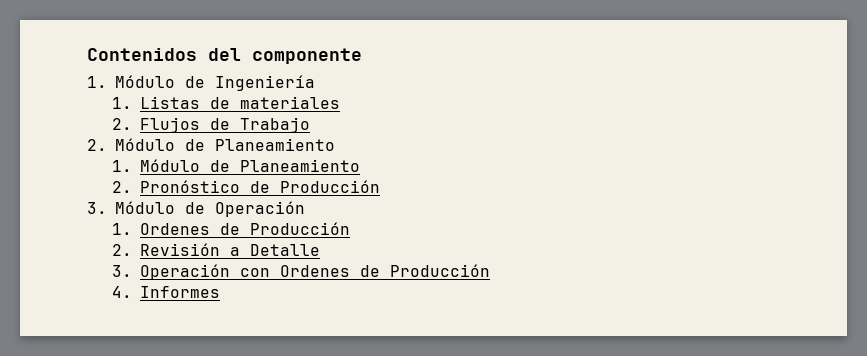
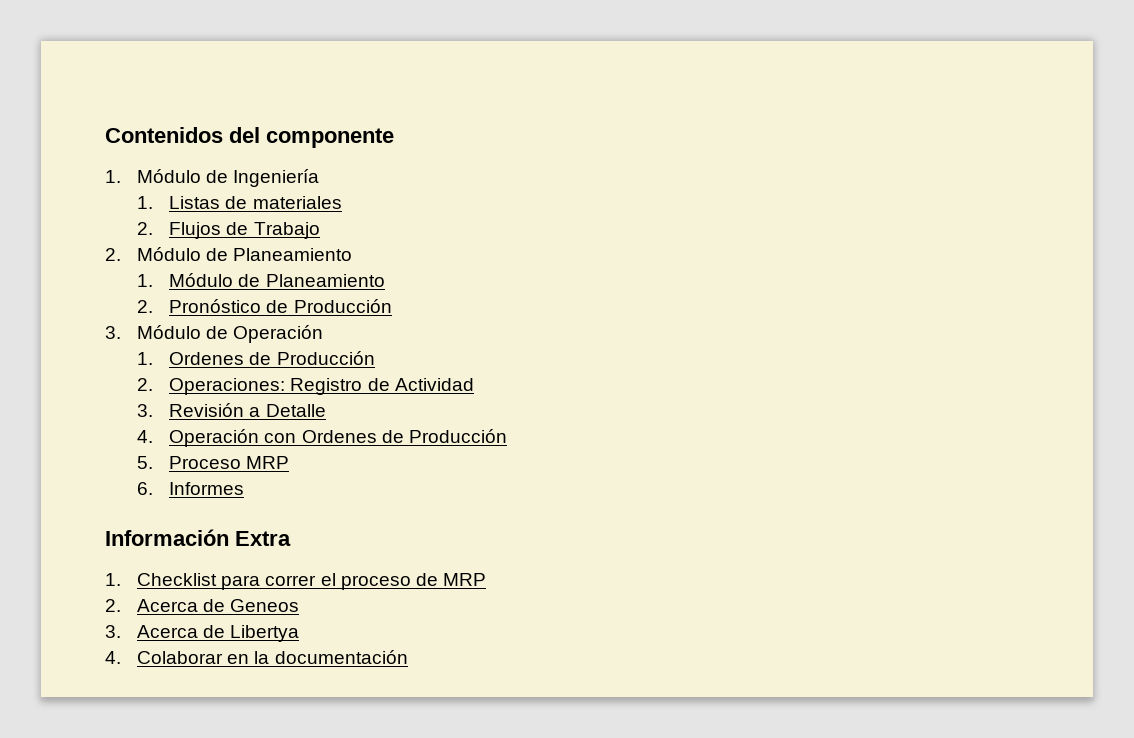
- 2. Revisión a Detalle
+ 2. Operaciones: Registro de Actividad
+ 3. Revisión a Detalle
- 3. Operación con Ordenes de Producción
+ 4. Operación con Ordenes de Producción
- 4. Informes
+ 5. Proceso MRP
+ 6. Informes
+ Información Extra
+ 1. Checklist para correr el proceso de MRP
+ 2. Acerca de Geneos
+ 3. Acerca de Libertya
+ 4. Colaborar en la documentación

